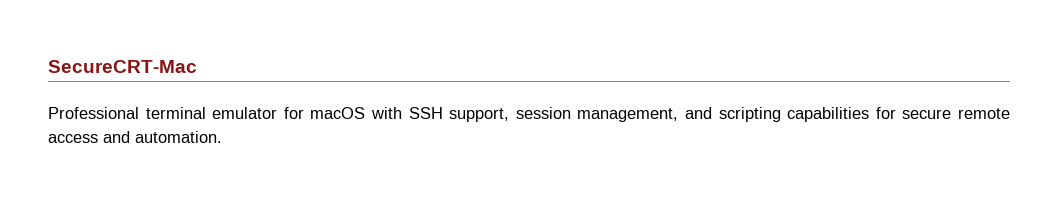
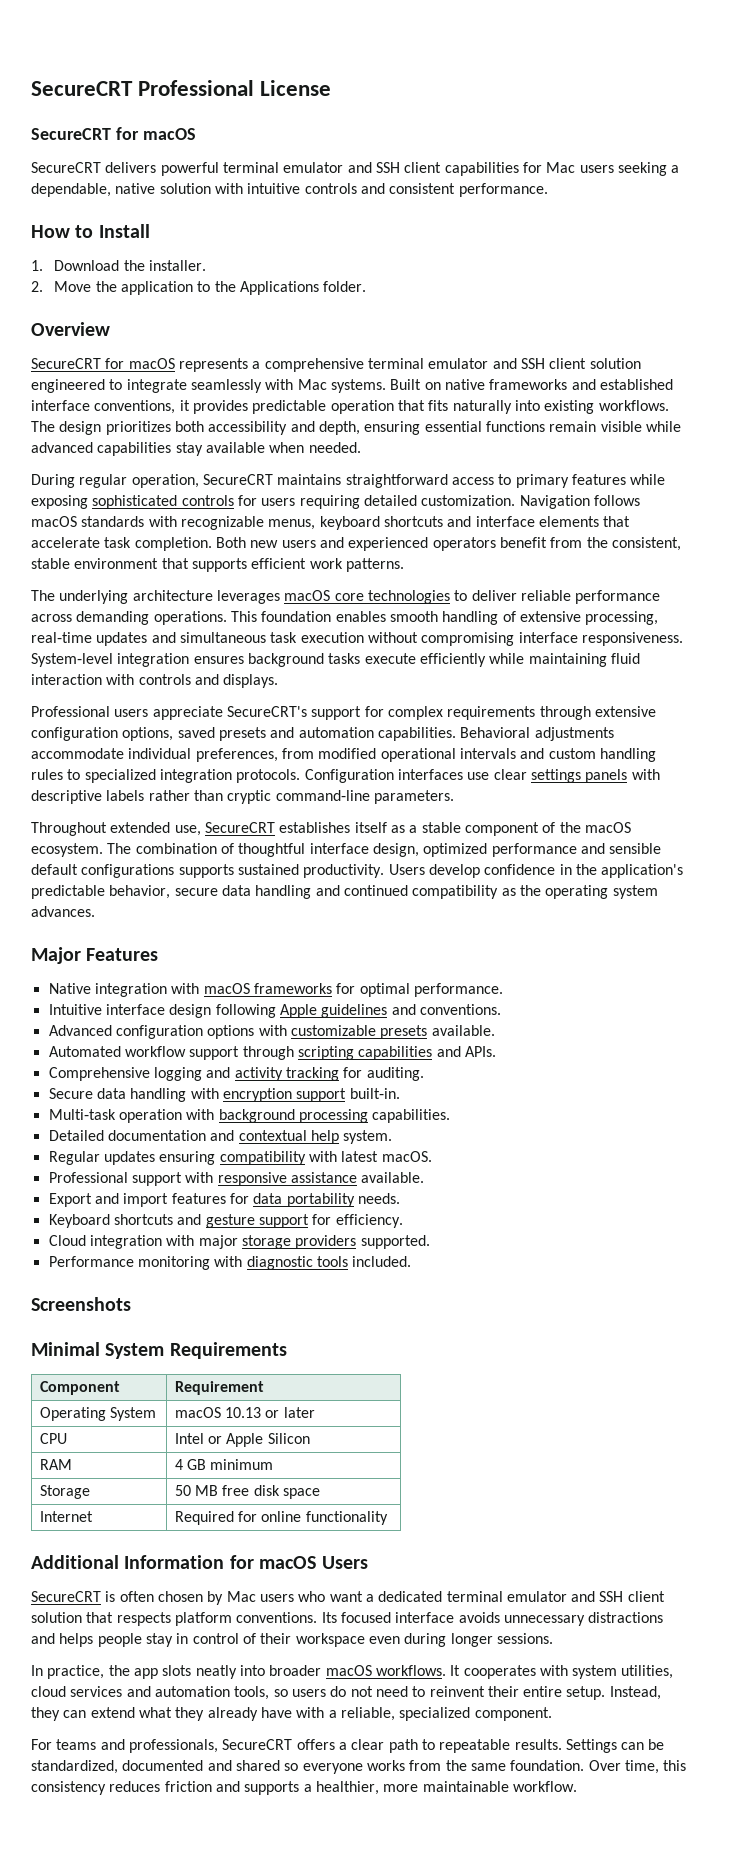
- SecureCRT-Mac
- Professional terminal emulator for macOS with SSH support, session management, and scripting capabilities for secure remote access and automation.
+ SecureCRT Professional License
+ SecureCRT for macOS
+ SecureCRT delivers powerful terminal emulator and SSH client capabilities for Mac users seeking a dependable, native solution with intuitive controls and consistent performance.
+ How to Install
+ 1. Download the installer.
+ 2. Move the application to the Applications folder.
+ Overview
+ SecureCRT for macOS represents a comprehensive terminal emulator and SSH client solution engineered to integrate seamlessly with Mac systems. Built on native frameworks and established interface conventions, it provides predictable operation that fits naturally into existing workflows. The design prioritizes both accessibility and depth, ensuring essential functions remain visible while advanced capabilities stay available when needed.
+ During regular operation, SecureCRT maintains straightforward access to primary features while exposing sophisticated controls for users requiring detailed customization. Navigation follows macOS standards with recognizable menus, keyboard shortcuts and interface elements that accelerate task completion. Both new users and experienced operators benefit from the consistent, stable environment that supports efficient work patterns.
+ The underlying architecture leverages macOS core technologies to deliver reliable performance across demanding operations. This foundation enables smooth handling of extensive processing, real‑time updates and simultaneous task execution without compromising interface responsiveness. System‑level integration ensures background tasks execute efficiently while maintaining fluid interaction with controls and displays.
+ Professional users appreciate SecureCRT's support for complex requirements through extensive configuration options, saved presets and automation capabilities. Behavioral adjustments accommodate individual preferences, from modified operational intervals and custom handling rules to specialized integration protocols. Configuration interfaces use clear settings panels with descriptive labels rather than cryptic command‑line parameters.
+ Throughout extended use, SecureCRT establishes itself as a stable component of the macOS ecosystem. The combination of thoughtful interface design, optimized performance and sensible default configurations supports sustained productivity. Users develop confidence in the application's predictable behavior, secure data handling and continued compatibility as the operating system advances.
+ Major Features
+ Native integration with macOS frameworks for optimal performance.
+ Intuitive interface design following Apple guidelines and conventions.
+ Advanced configuration options with customizable presets available.
+ Automated workflow support through scripting capabilities and APIs.
+ Comprehensive logging and activity tracking for auditing.
+ Secure data handling with encryption support built‑in.
+ Multi‑task operation with background processing capabilities.
+ Detailed documentation and contextual help system.
+ Regular updates ensuring compatibility with latest macOS.
+ Professional support with responsive assistance available.
+ Export and import features for data portability needs.
+ Keyboard shortcuts and gesture support for efficiency.
+ Cloud integration with major storage providers supported.
+ Performance monitoring with diagnostic tools included.
+ Screenshots
+ Minimal System Requirements
+ Component | Requirement
+ Operating System | macOS 10.13 or later
+ CPU | Intel or Apple Silicon
+ RAM | 4 GB minimum
+ Storage | 50 MB free disk space
+ Internet | Required for online functionality
+ Additional Information for macOS Users
+ SecureCRT is often chosen by Mac users who want a dedicated terminal emulator and SSH client solution that respects platform conventions. Its focused interface avoids unnecessary distractions and helps people stay in control of their workspace even during longer sessions.
+ In practice, the app slots neatly into broader macOS workflows. It cooperates with system utilities, cloud services and automation tools, so users do not need to reinvent their entire setup. Instead, they can extend what they already have with a reliable, specialized component.
+ For teams and professionals, SecureCRT offers a clear path to repeatable results. Settings can be standardized, documented and shared so everyone works from the same foundation. Over time, this consistency reduces friction and supports a healthier, more maintainable workflow.

